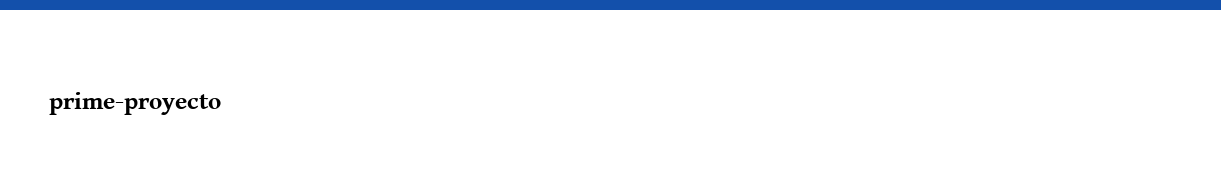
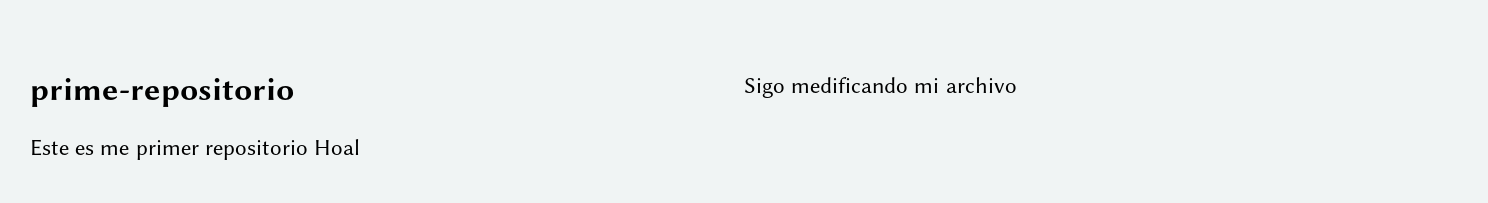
- prime-proyecto
+ prime-repositorio
+ Este es me primer repositorio Hoal
+ Sigo medificando mi archivo

